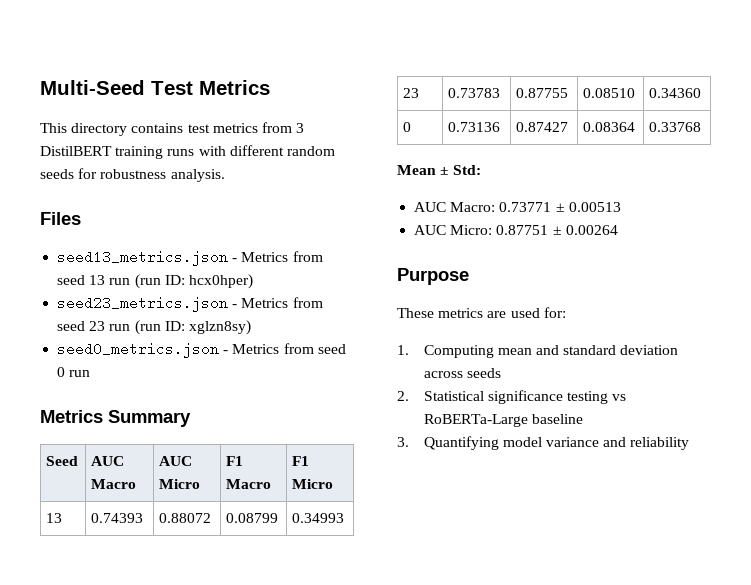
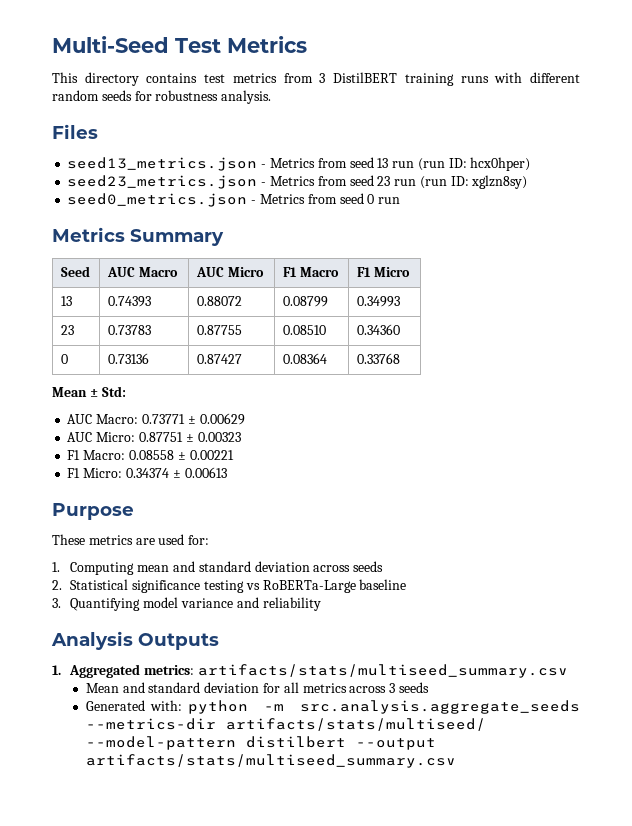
- AUC Macro: 0.73771 ± 0.00513
+ AUC Macro: 0.73771 ± 0.00629
- AUC Micro: 0.87751 ± 0.00264
+ AUC Micro: 0.87751 ± 0.00323
+ F1 Macro: 0.08558 ± 0.00221
+ F1 Micro: 0.34374 ± 0.00613
+ Analysis Outputs
+ 1. Aggregated metrics: artifacts/stats/multiseed_summary.csv
+ Mean and standard deviation for all metrics across 3 seeds
+ Generated with: python -m src.analysis.aggregate_seeds --metrics-dir artifacts/stats/multiseed/ --model-pattern distilbert --output artifacts/stats/multiseed_summary.csv

